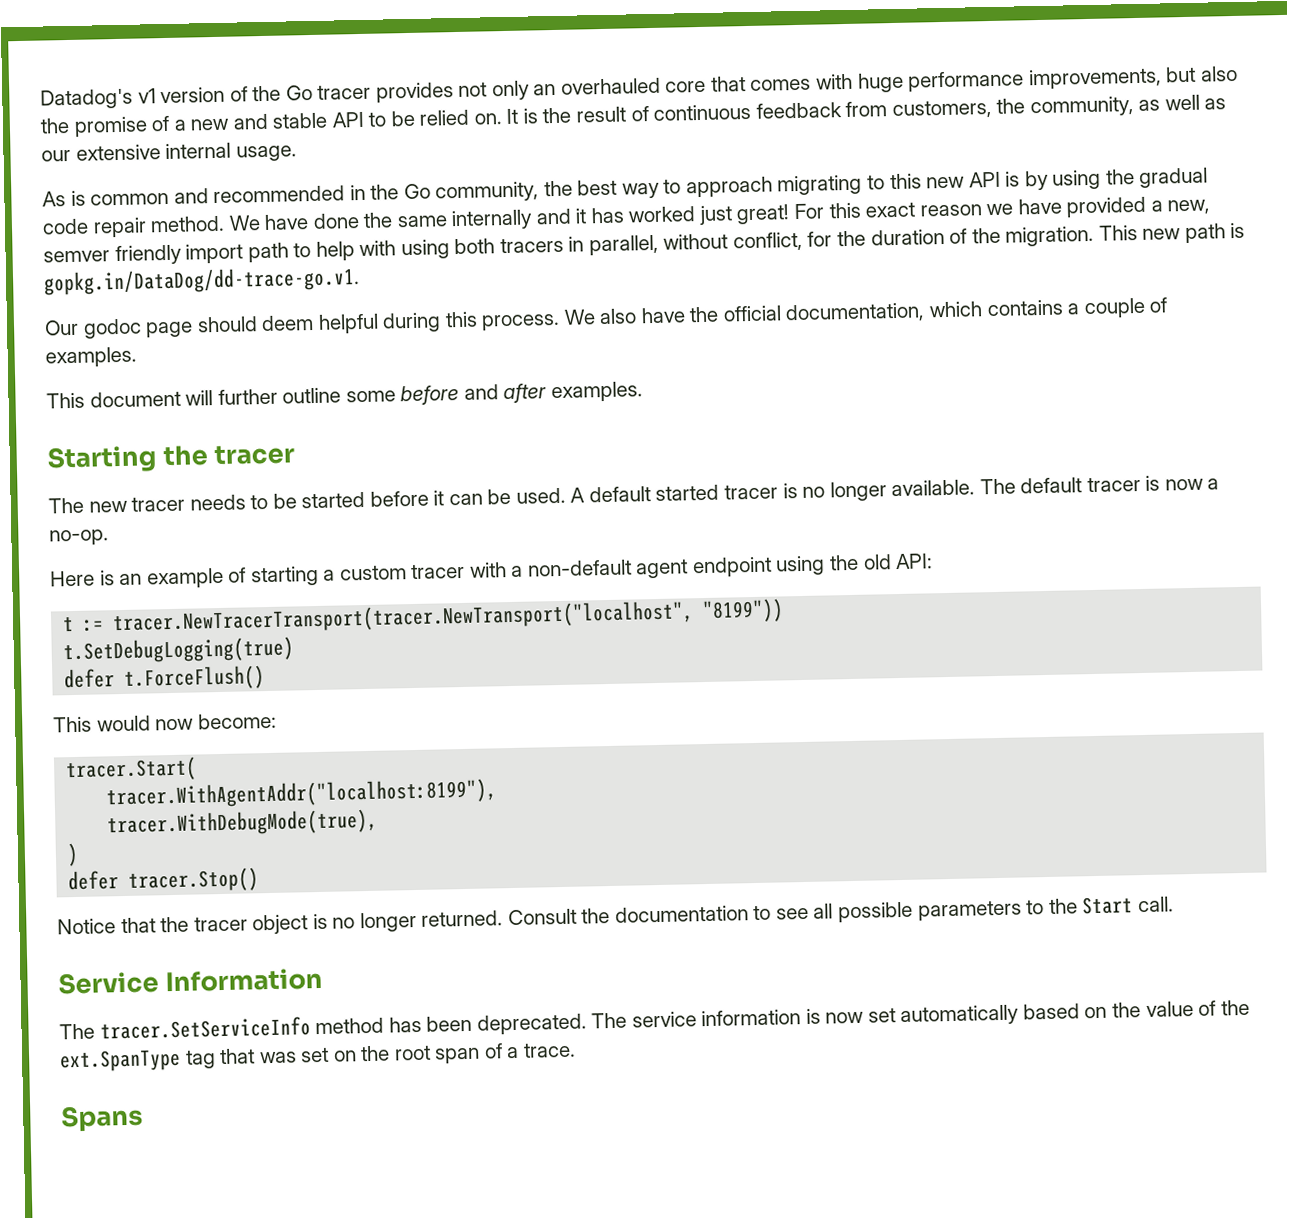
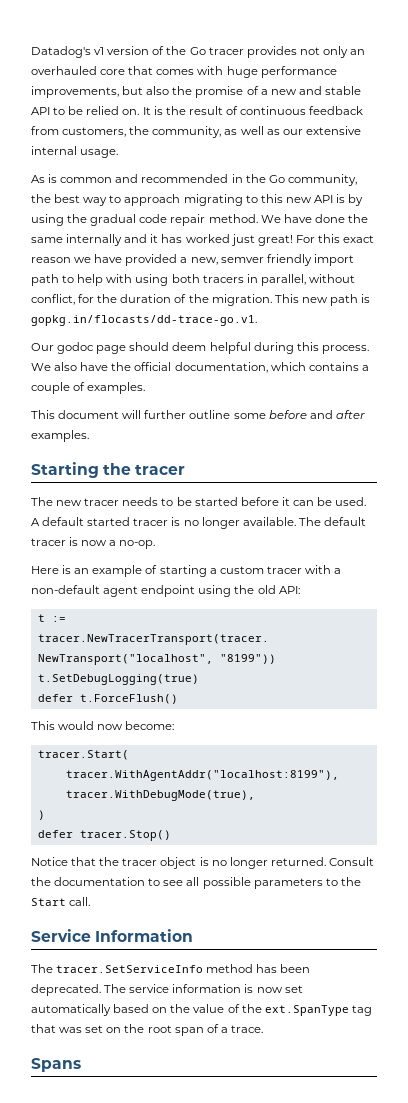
- This new path is gopkg.in/DataDog/dd-trace-go.v1.
+ This new path is gopkg.in/flocasts/dd-trace-go.v1.

